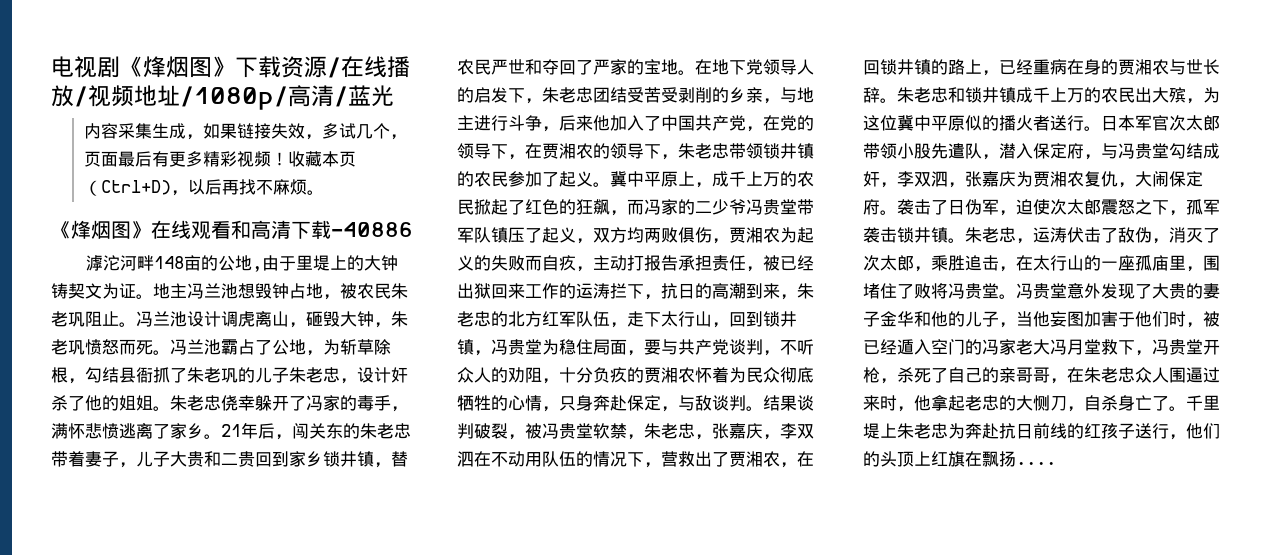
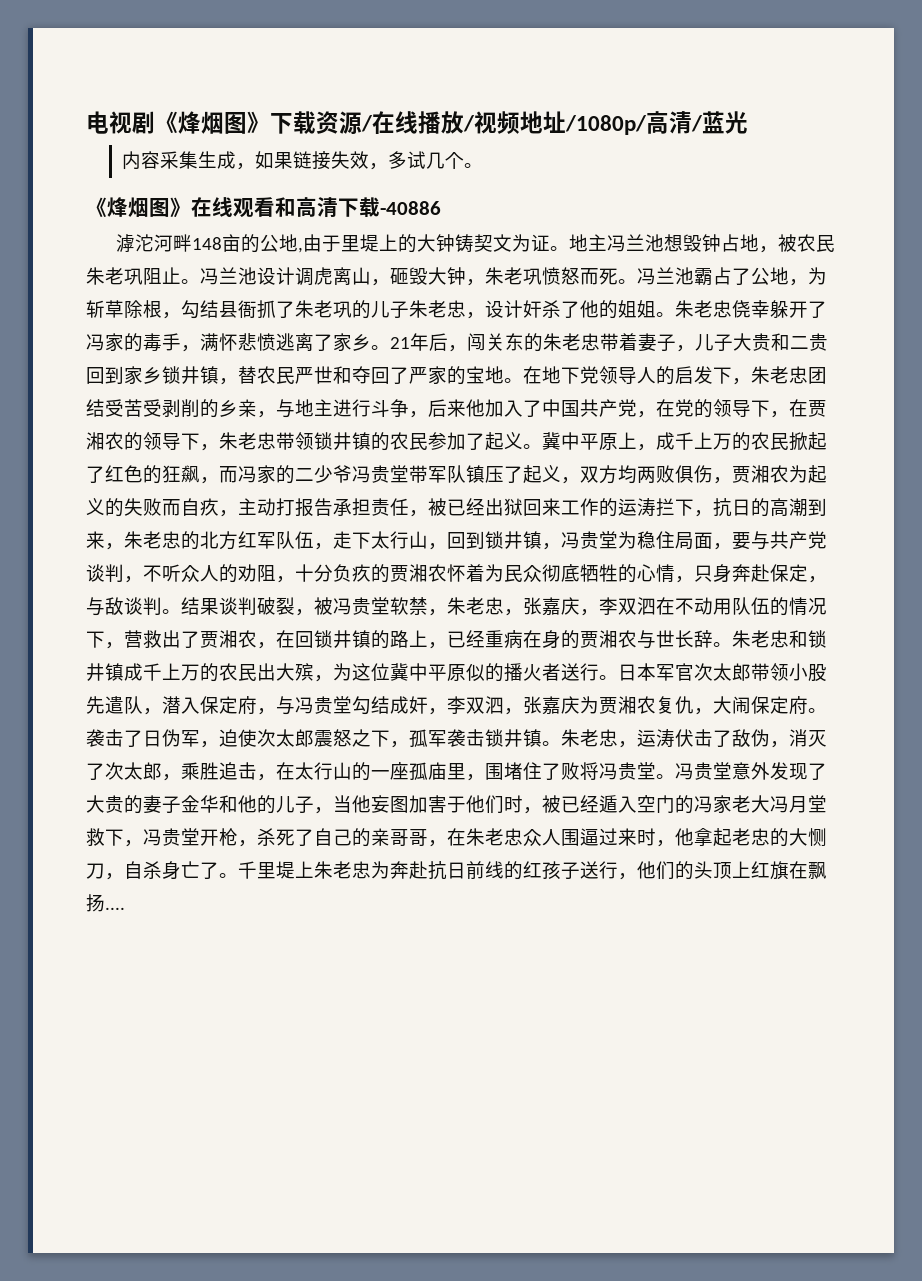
- 内容采集生成，如果链接失效，多试几个，页面最后有更多精彩视频！收藏本页（Ctrl+D)，以后再找不麻烦。
+ 内容采集生成，如果链接失效，多试几个。

